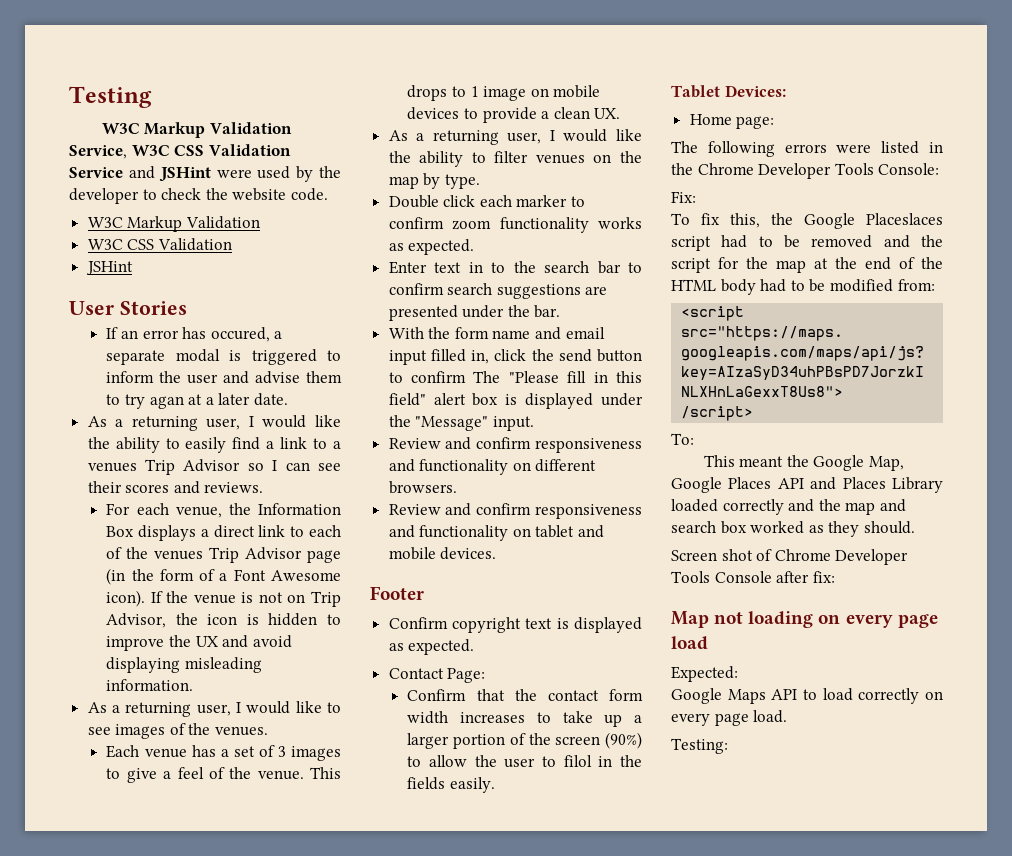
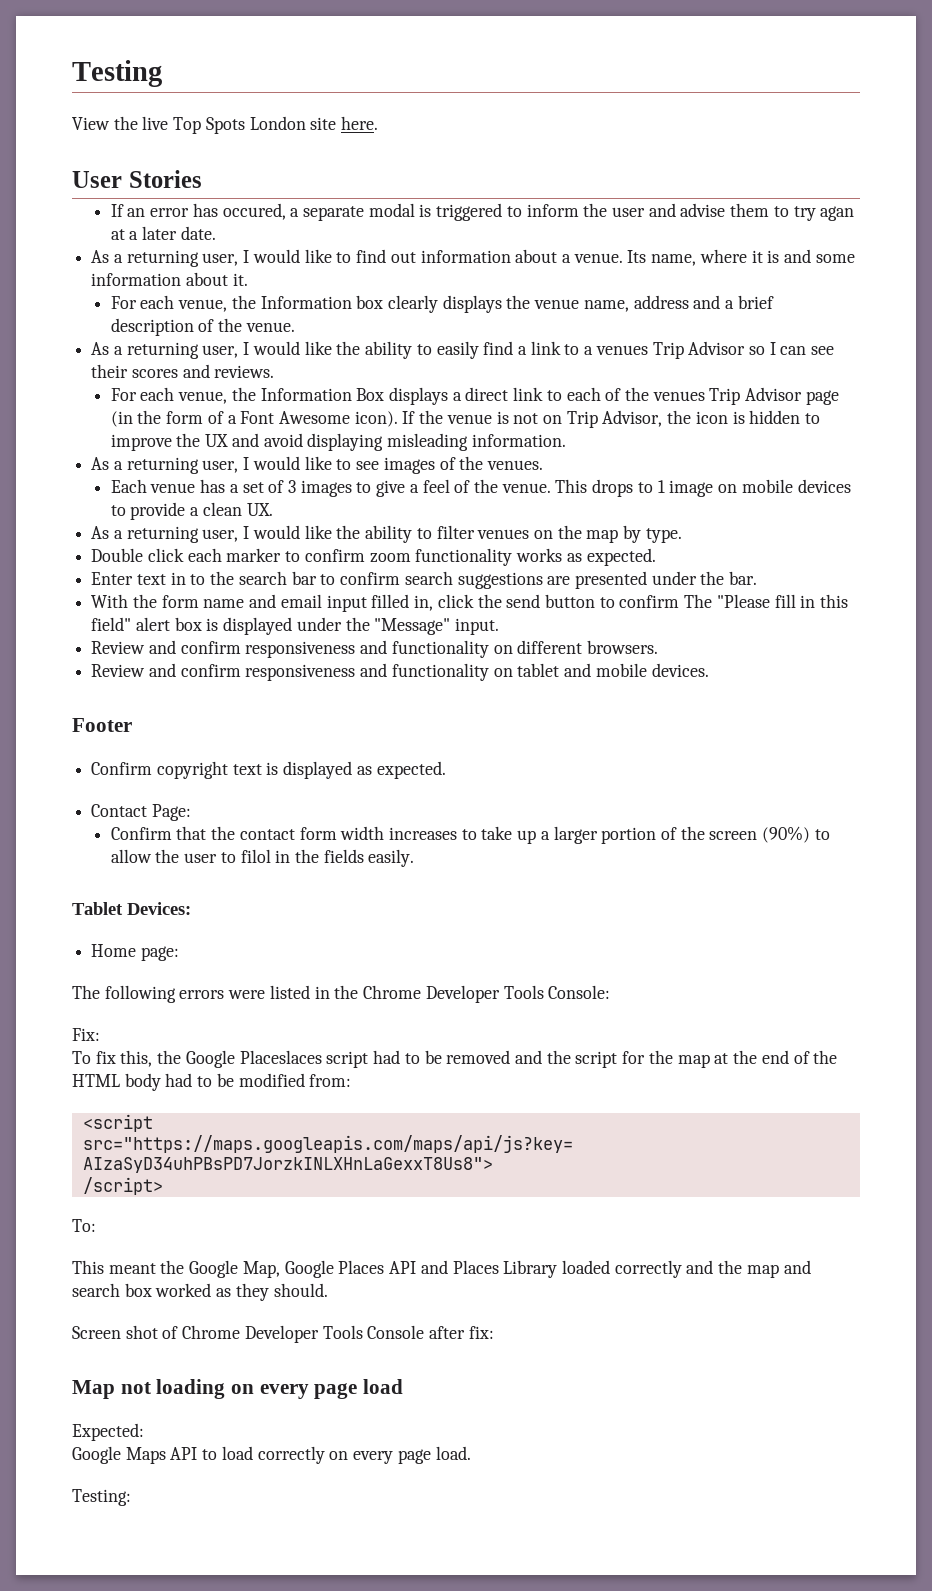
- W3C Markup Validation Service, W3C CSS Validation Service and JSHint were used by the developer to check the website code.
- W3C Markup Validation
- W3C CSS Validation
- JSHint
+ View the live Top Spots London site here.
+ As a returning user, I would like to find out information about a venue. Its name, where it is and some information about it.
+ For each venue, the Information box clearly displays the venue name, address and a brief description of the venue.

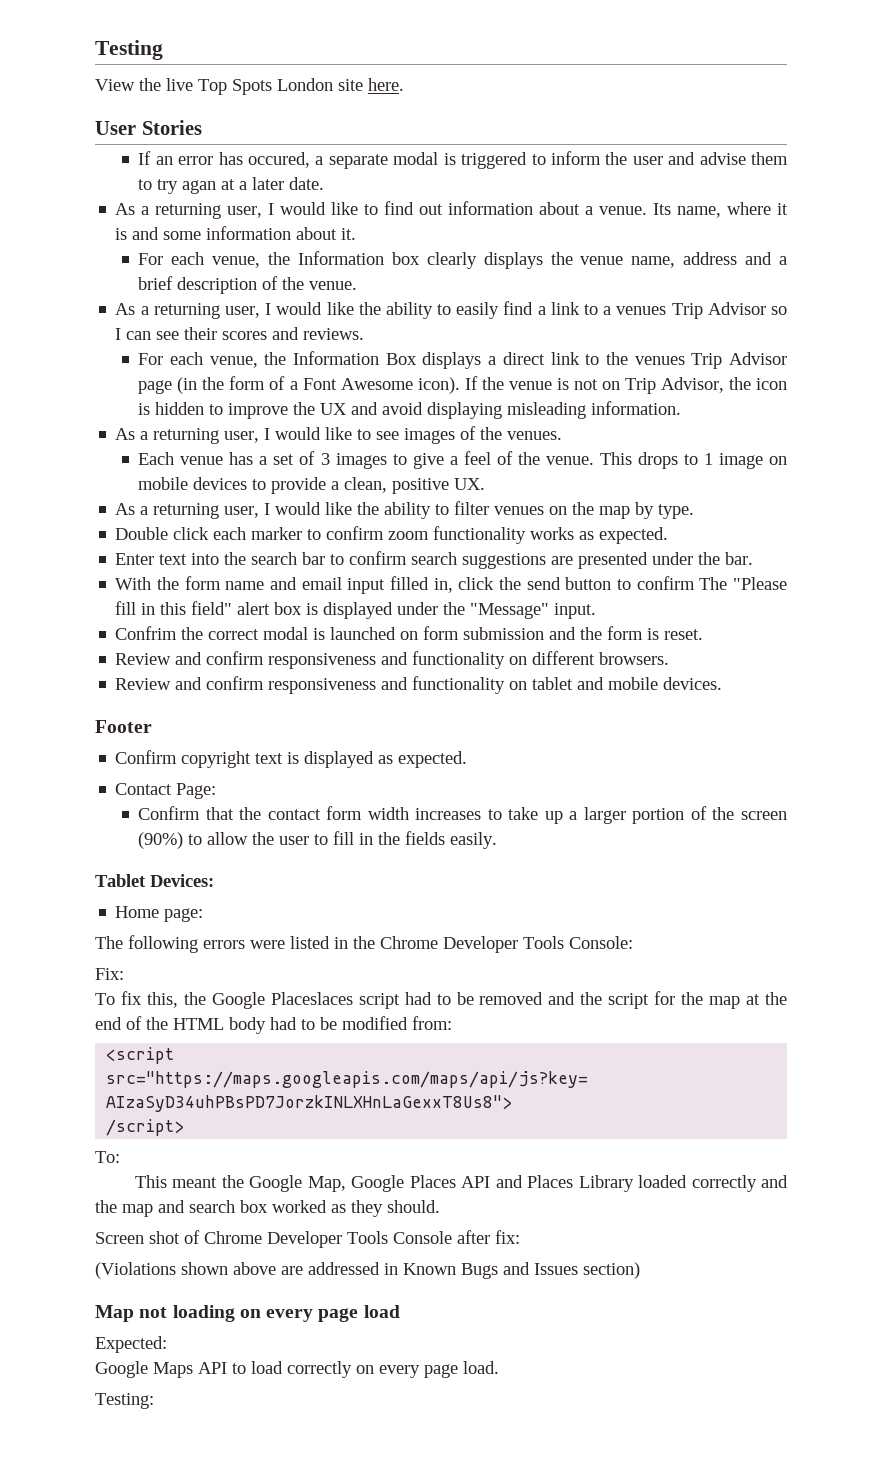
- For each venue, the Information Box displays a direct link to each of the venues Trip Advisor page (in the form of a Font Awesome icon).
+ For each venue, the Information Box displays a direct link to the venues Trip Advisor page (in the form of a Font Awesome icon).
- This drops to 1 image on mobile devices to provide a clean UX.
+ This drops to 1 image on mobile devices to provide a clean, positive UX.
- Enter text in to the search bar to confirm search suggestions are presented under the bar.
+ Enter text into the search bar to confirm search suggestions are presented under the bar.
+ Confrim the correct modal is launched on form submission and the form is reset.
- Confirm that the contact form width increases to take up a larger portion of the screen (90%) to allow the user to filol in the fields easily.
+ Confirm that the contact form width increases to take up a larger portion of the screen (90%) to allow the user to fill in the fields easily.
+ (Violations shown above are addressed in Known Bugs and Issues section)

